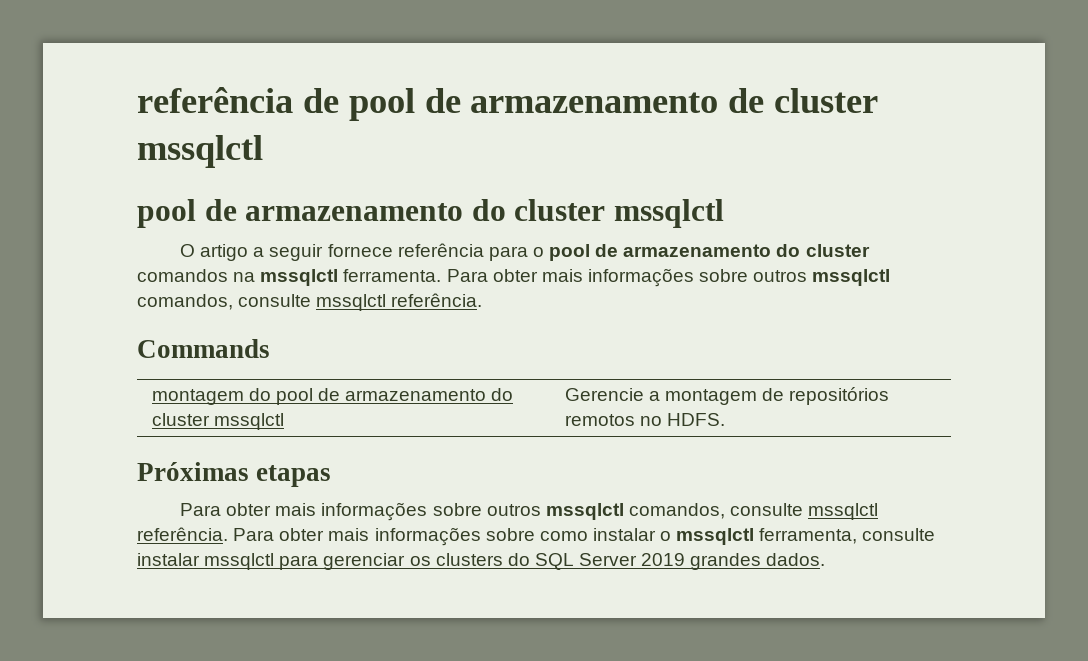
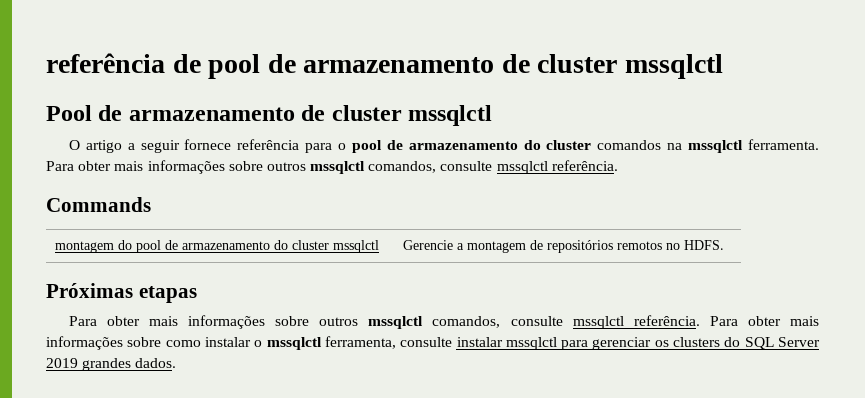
  referência de pool de armazenamento de cluster mssqlctl
- pool de armazenamento do cluster mssqlctl
+ Pool de armazenamento de cluster mssqlctl

